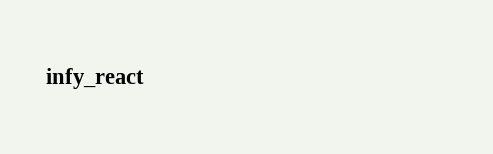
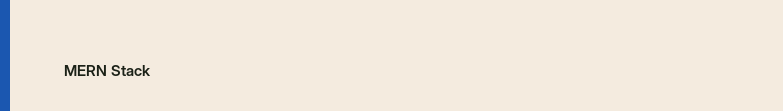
- infy_react
+ MERN Stack

